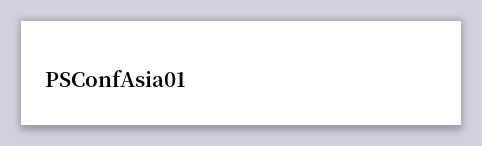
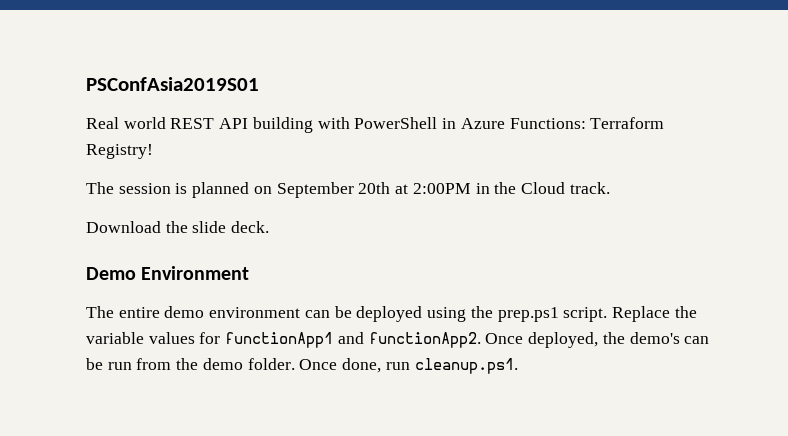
- PSConfAsia01
+ PSConfAsia2019S01
+ Real world REST API building with PowerShell in Azure Functions: Terraform Registry!
+ The session is planned on September 20th at 2:00PM in the Cloud track.
+ Download the slide deck.
+ Demo Environment
+ The entire demo environment can be deployed using the prep.ps1 script. Replace the variable values for functionApp1 and functionApp2. Once deployed, the demo's can be run from the demo folder. Once done, run cleanup.ps1.

